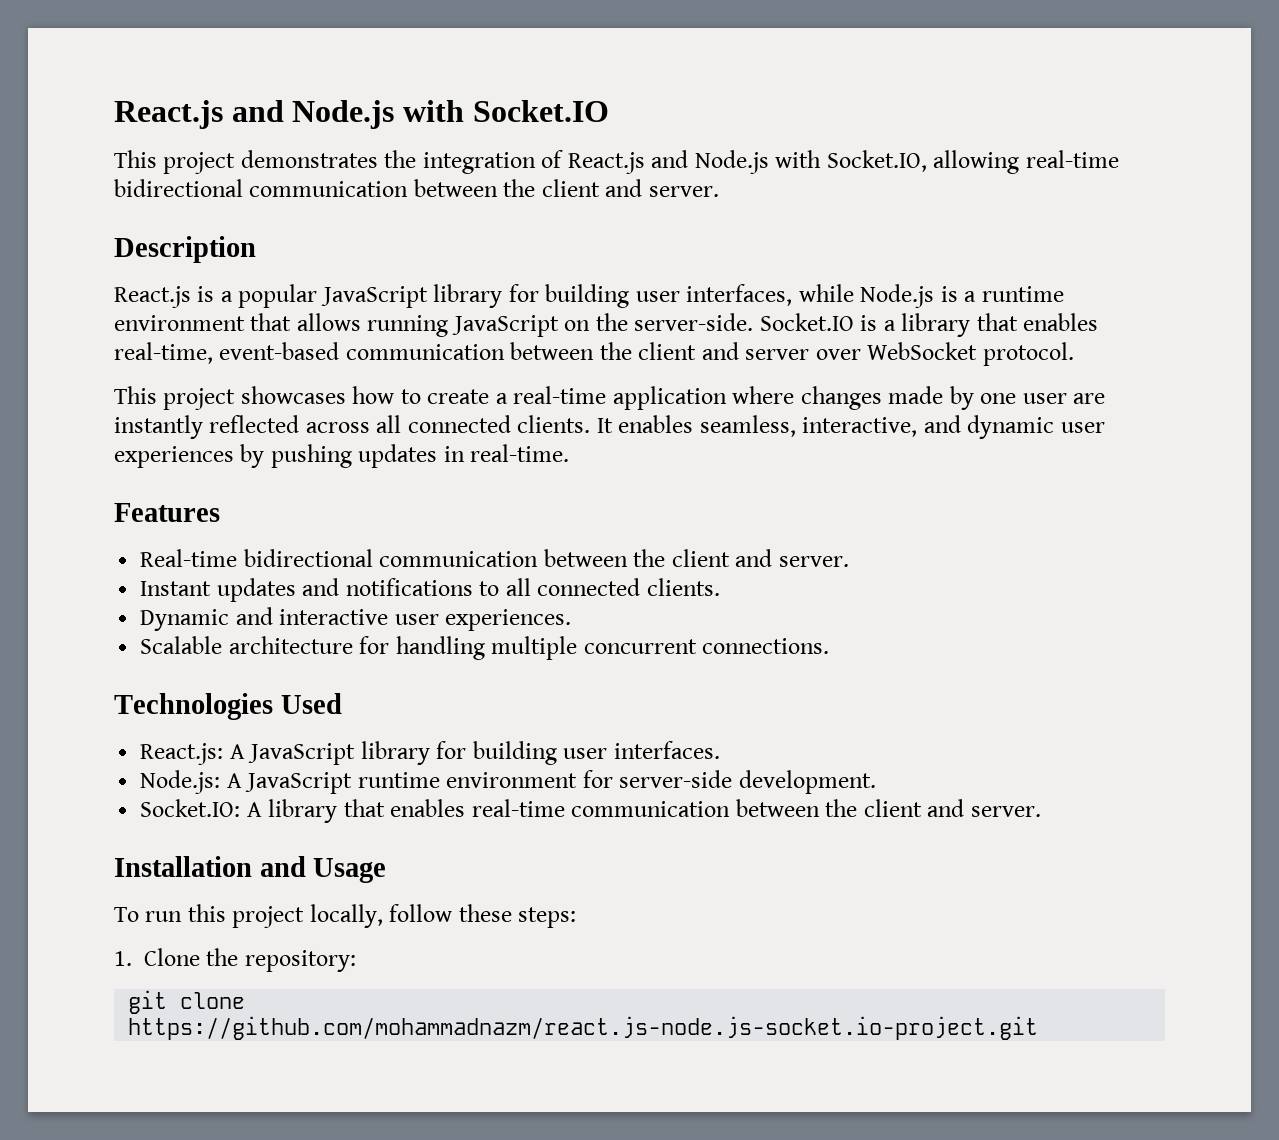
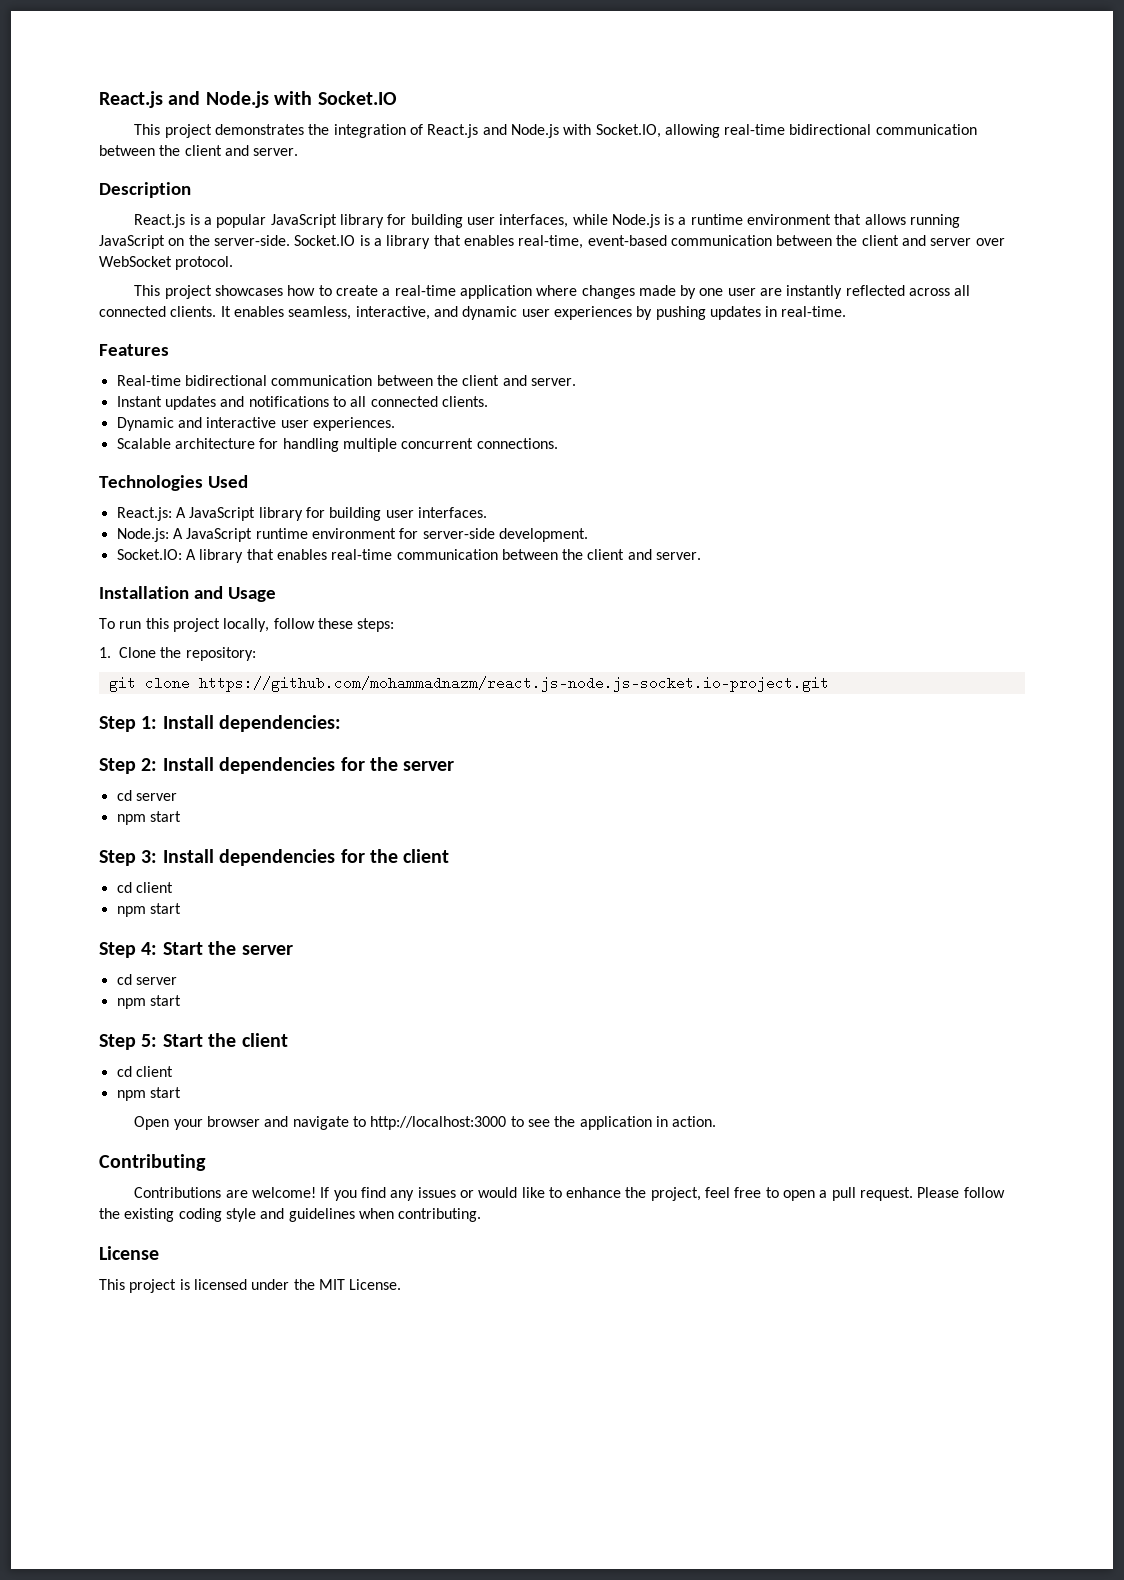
+ Step 1: Install dependencies:
+ Step 2: Install dependencies for the server
+ cd server
+ npm start
+ Step 3: Install dependencies for the client
+ cd client
+ npm start
+ Step 4: Start the server
+ cd server
+ npm start
+ Step 5: Start the client
+ cd client
+ npm start
+ Open your browser and navigate to http://localhost:3000 to see the application in action.
+ Contributing
+ Contributions are welcome! If you find any issues or would like to enhance the project, feel free to open a pull request. Please follow the existing coding style and guidelines when contributing.
+ License
+ This project is licensed under the MIT License.

